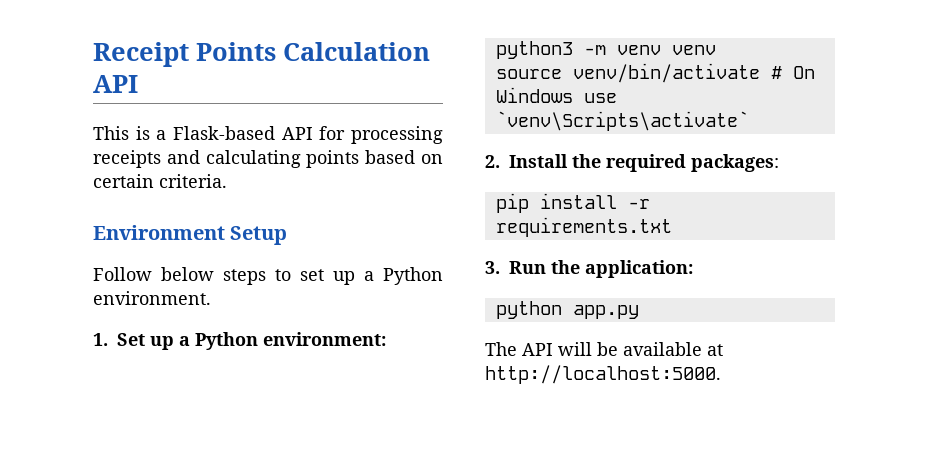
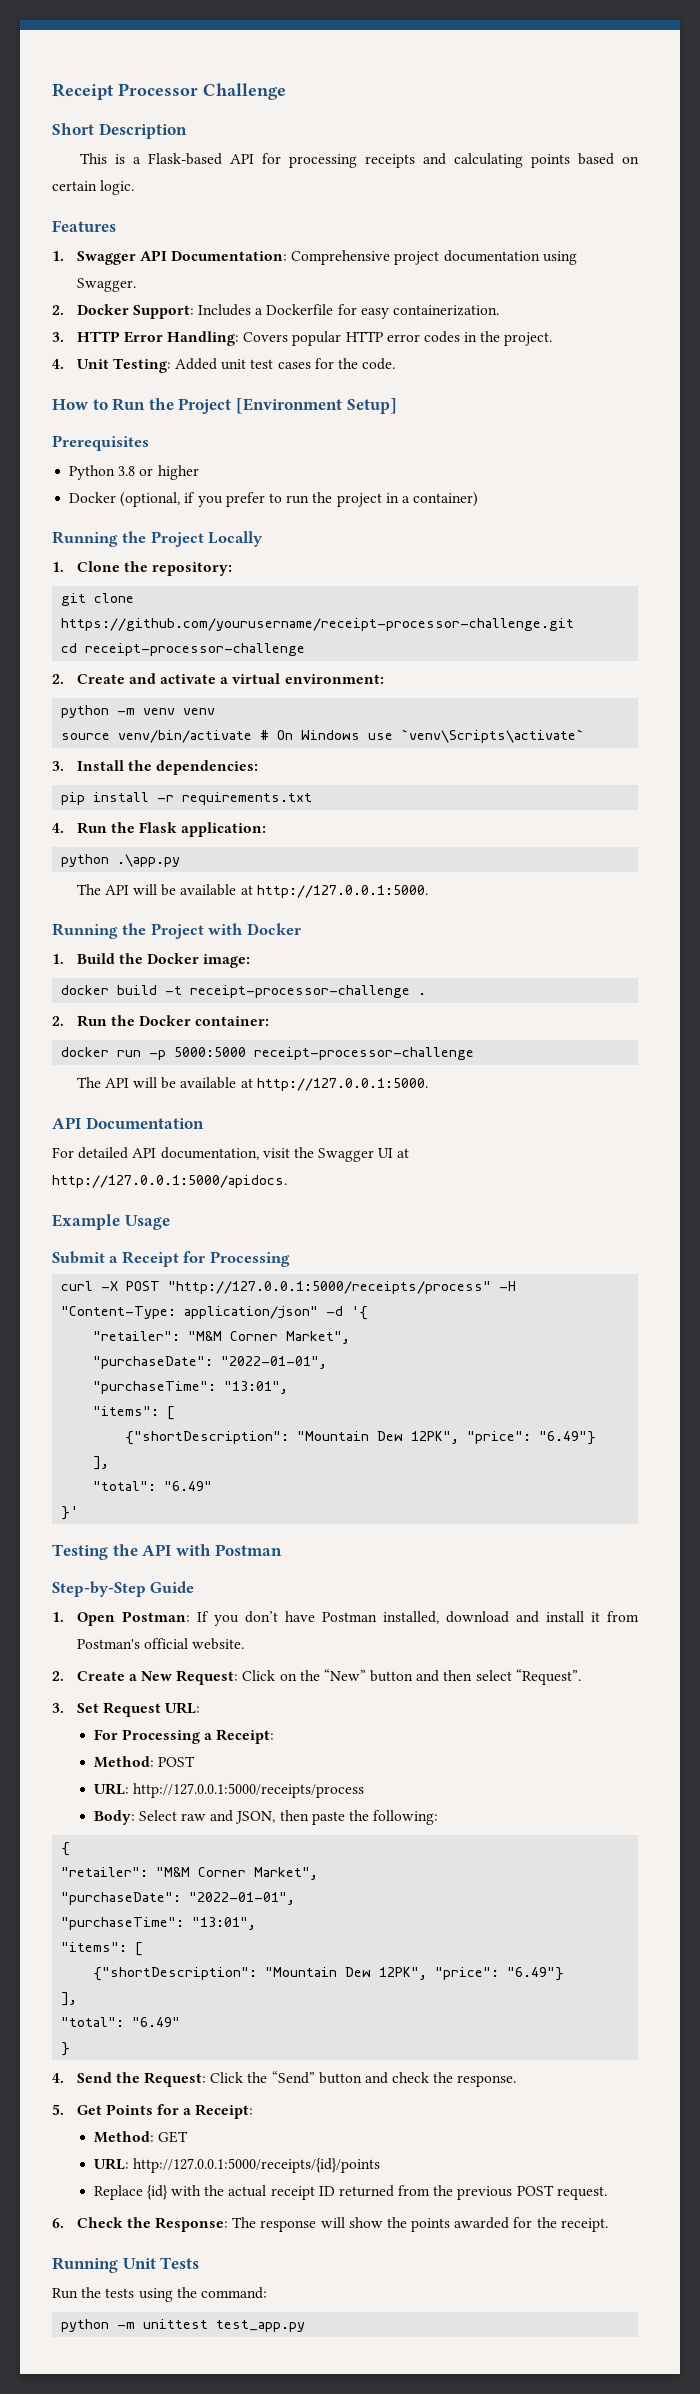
- Receipt Points Calculation API
+ Receipt Processor Challenge
+ Short Description
- This is a Flask-based API for processing receipts and calculating points based on certain criteria.
- Environment Setup
- Follow below steps to set up a Python environment.
- 1. Set up a Python environment:
+ This is a Flask-based API for processing receipts and calculating points based on certain logic.
+ Features
+ 1. Swagger API Documentation: Comprehensive project documentation using Swagger.
+ 2. Docker Support: Includes a Dockerfile for easy containerization.
+ 3. HTTP Error Handling: Covers popular HTTP error codes in the project.
+ 4. Unit Testing: Added unit test cases for the code.
+ How to Run the Project [Environment Setup]
+ Prerequisites
+ Python 3.8 or higher
+ Docker (optional, if you prefer to run the project in a container)
+ Running the Project Locally
+ 1. Clone the repository:
+ git clone https://github.com/yourusername/receipt-processor-challenge.git
+ cd receipt-processor-challenge
+ 2. Create and activate a virtual environment:
- python3 -m venv venv
+ python -m venv venv
- 2. Install the required packages:
+ 3. Install the dependencies:
- 3. Run the application:
+ 4. Run the Flask application:
- python app.py
- The API will be available at http://localhost:5000.
+ python .\app.py
+ The API will be available at http://127.0.0.1:5000.
+ Running the Project with Docker
+ 1. Build the Docker image:
+ docker build -t receipt-processor-challenge .
+ 2. Run the Docker container:
+ docker run -p 5000:5000 receipt-processor-challenge
+ The API will be available at http://127.0.0.1:5000.
+ API Documentation
+ For detailed API documentation, visit the Swagger UI at http://127.0.0.1:5000/apidocs.
+ Example Usage
+ Submit a Receipt for Processing
+ curl -X POST "http://127.0.0.1:5000/receipts/process" -H "Content-Type: application/json" -d '{
+ "retailer": "M&M Corner Market",
+ "purchaseDate": "2022-01-01",
+ "purchaseTime": "13:01",
+ "items": [
+ {"shortDescription": "Mountain Dew 12PK", "price": "6.49"}
+ ],
+ "total": "6.49"
+ }'
+ Testing the API with Postman
+ Step-by-Step Guide
+ 1. Open Postman: If you don’t have Postman installed, download and install it from Postman's official website.
+ 2. Create a New Request: Click on the “New” button and then select “Request”.
+ 3. Set Request URL:
+ For Processing a Receipt:
+ Method: POST
+ URL: http://127.0.0.1:5000/receipts/process
+ Body: Select raw and JSON, then paste the following:
+ {
+ "retailer": "M&M Corner Market",
+ "purchaseDate": "2022-01-01",
+ "purchaseTime": "13:01",
+ "items": [
+ {"shortDescription": "Mountain Dew 12PK", "price": "6.49"}
+ ],
+ "total": "6.49"
+ }
+ 4. Send the Request: Click the “Send” button and check the response.
+ 5. Get Points for a Receipt:
+ Method: GET
+ URL: http://127.0.0.1:5000/receipts/{id}/points
+ Replace {id} with the actual receipt ID returned from the previous POST request.
+ 6. Check the Response: The response will show the points awarded for the receipt.
+ Running Unit Tests
+ Run the tests using the command:
+ python -m unittest test_app.py

